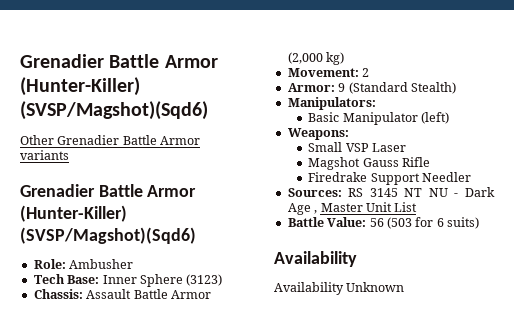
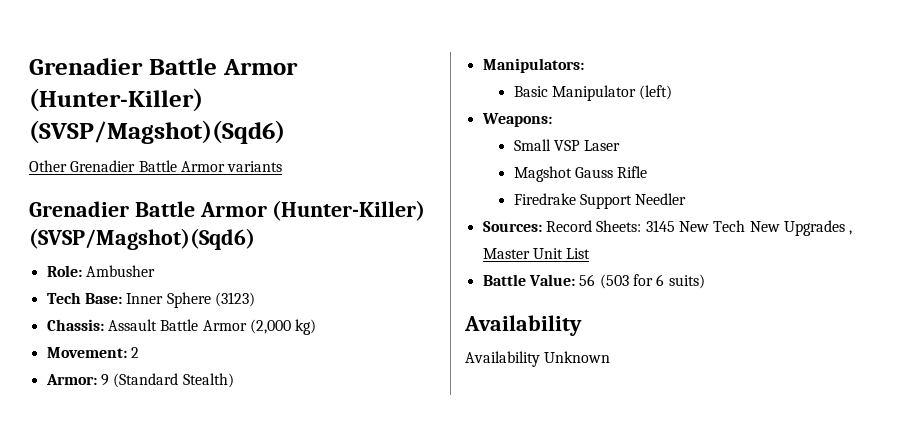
- Sources: RS 3145 NT NU - Dark Age , Master Unit List
+ Sources: Record Sheets: 3145 New Tech New Upgrades , Master Unit List

